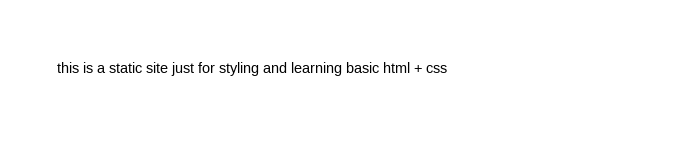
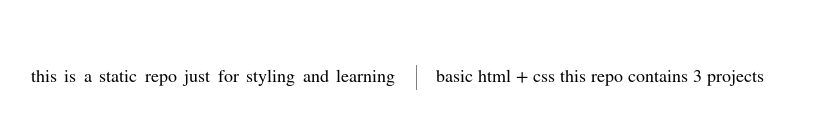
- this is a static site just for styling and learning basic html + css
+ this is a static repo just for styling and learning basic html + css this repo contains 3 projects

